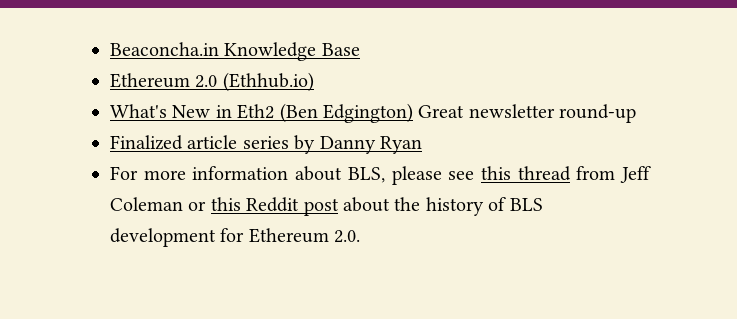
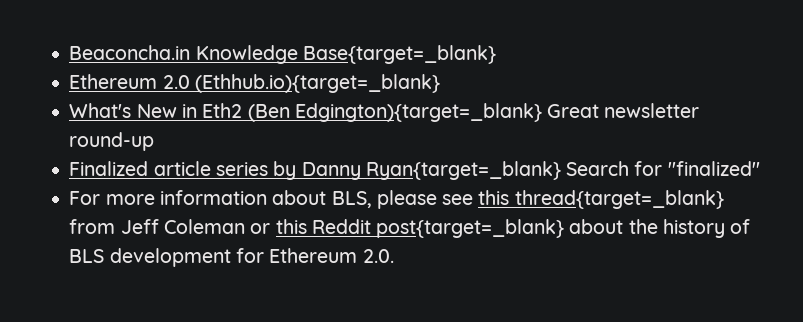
- Beaconcha.in Knowledge Base
+ Beaconcha.in Knowledge Base{target=_blank}
- Ethereum 2.0 (Ethhub.io)
+ Ethereum 2.0 (Ethhub.io){target=_blank}
- What's New in Eth2 (Ben Edgington) Great newsletter round-up
+ What's New in Eth2 (Ben Edgington){target=_blank} Great newsletter round-up
- Finalized article series by Danny Ryan
+ Finalized article series by Danny Ryan{target=_blank} Search for "finalized"
- For more information about BLS, please see this thread from Jeff Coleman or this Reddit post about the history of BLS development for Ethereum 2.0.
+ For more information about BLS, please see this thread{target=_blank} from Jeff Coleman or this Reddit post{target=_blank} about the history of BLS development for Ethereum 2.0.

